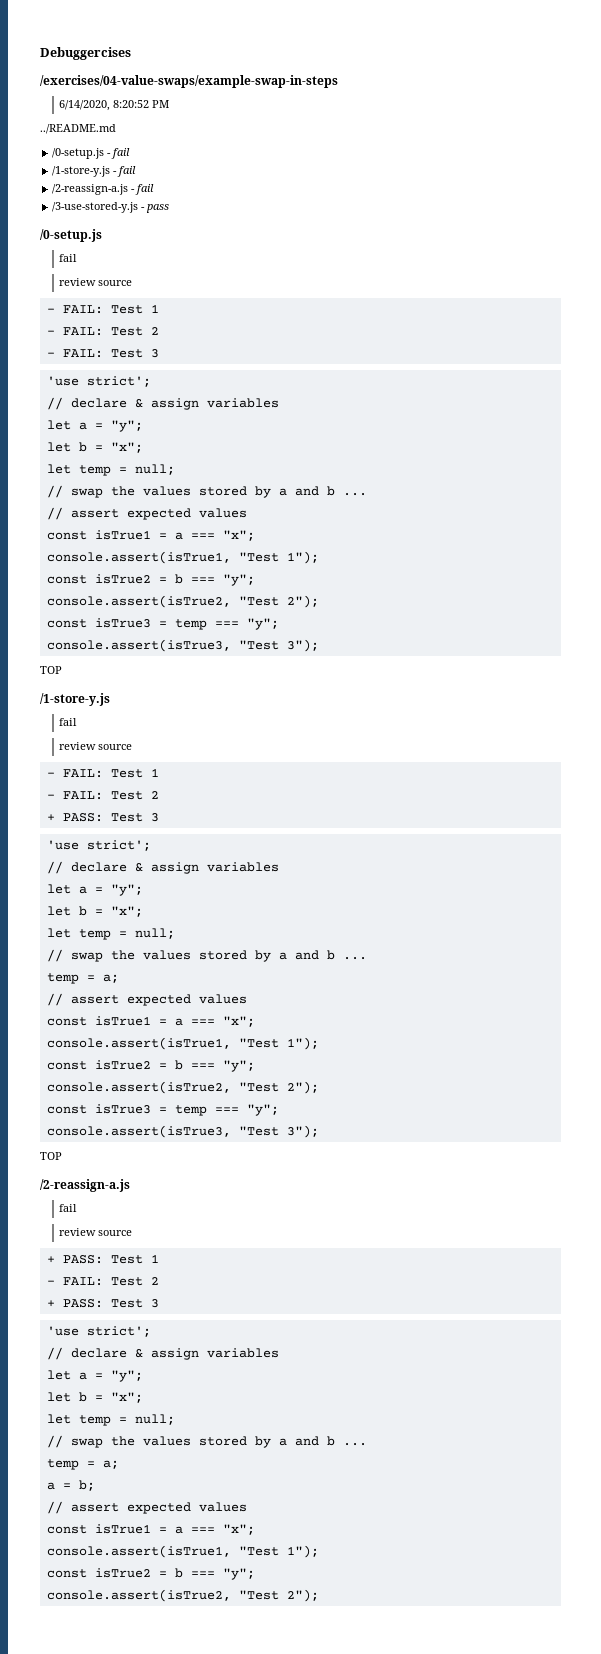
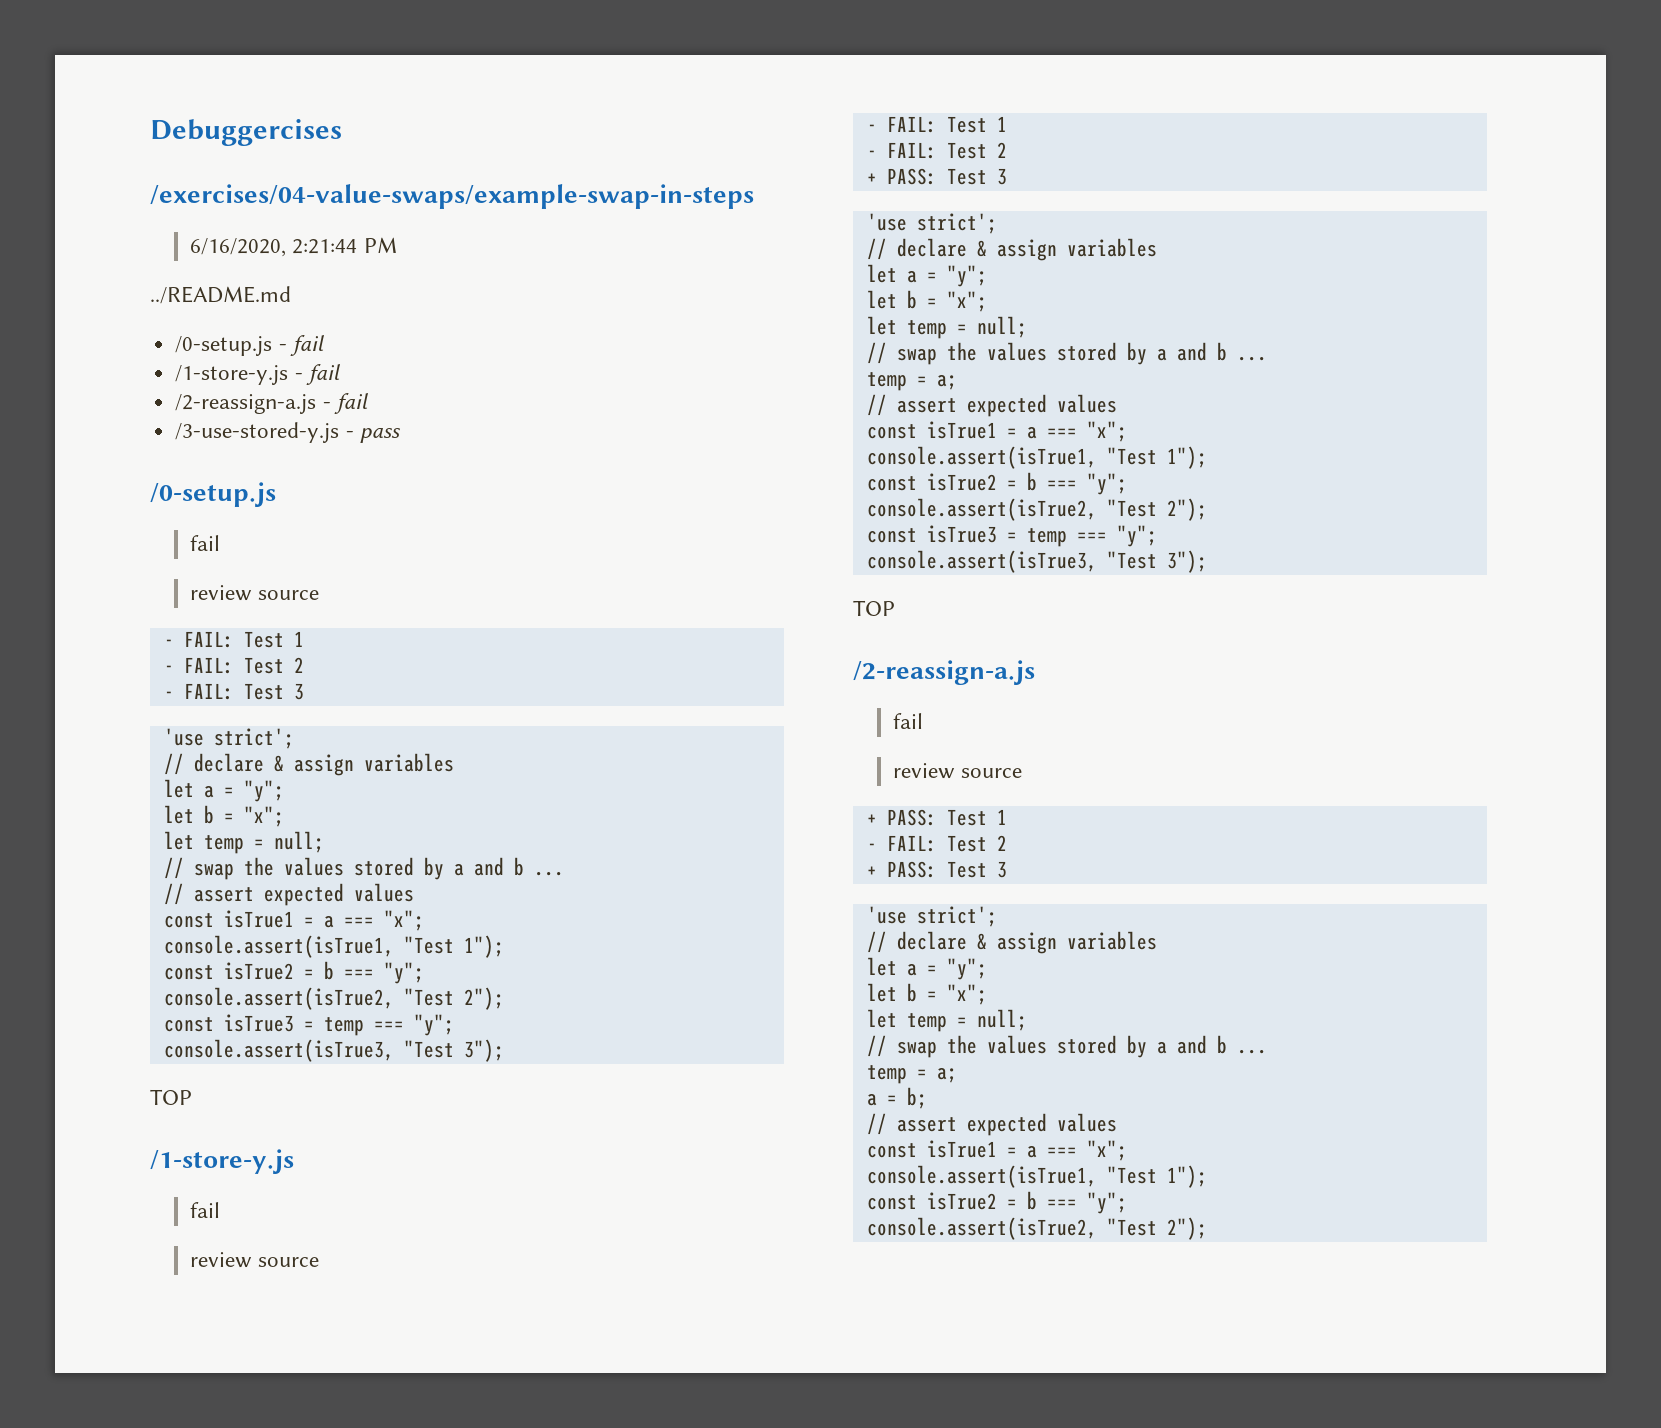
- 6/14/2020, 8:20:52 PM
+ 6/16/2020, 2:21:44 PM

